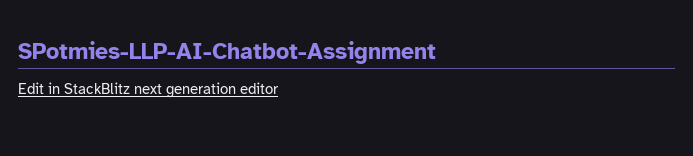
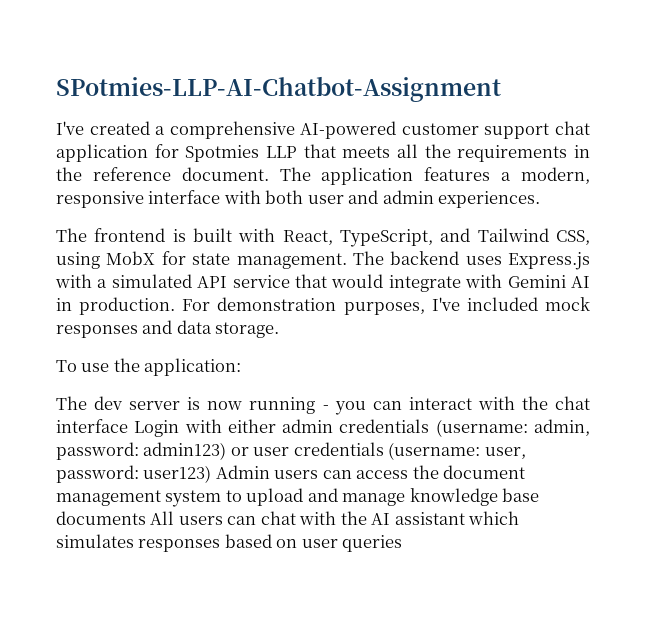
- Edit in StackBlitz next generation editor
+ I've created a comprehensive AI-powered customer support chat application for Spotmies LLP that meets all the requirements in the reference document. The application features a modern, responsive interface with both user and admin experiences.
+ The frontend is built with React, TypeScript, and Tailwind CSS, using MobX for state management. The backend uses Express.js with a simulated API service that would integrate with Gemini AI in production. For demonstration purposes, I've included mock responses and data storage.
+ To use the application:
+ The dev server is now running - you can interact with the chat interface Login with either admin credentials (username: admin, password: admin123) or user credentials (username: user, password: user123) Admin users can access the document management system to upload and manage knowledge base documents All users can chat with the AI assistant which simulates responses based on user queries

